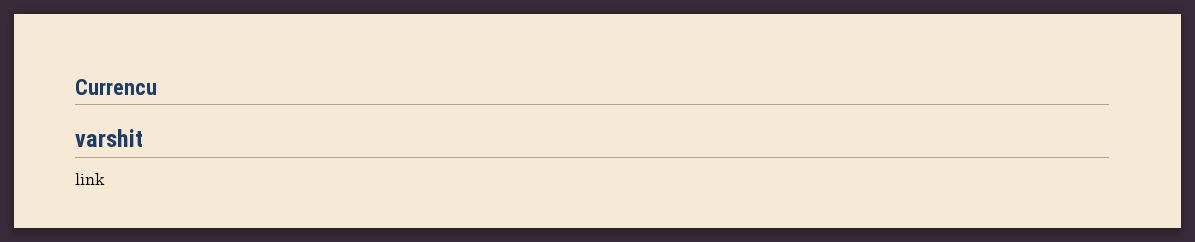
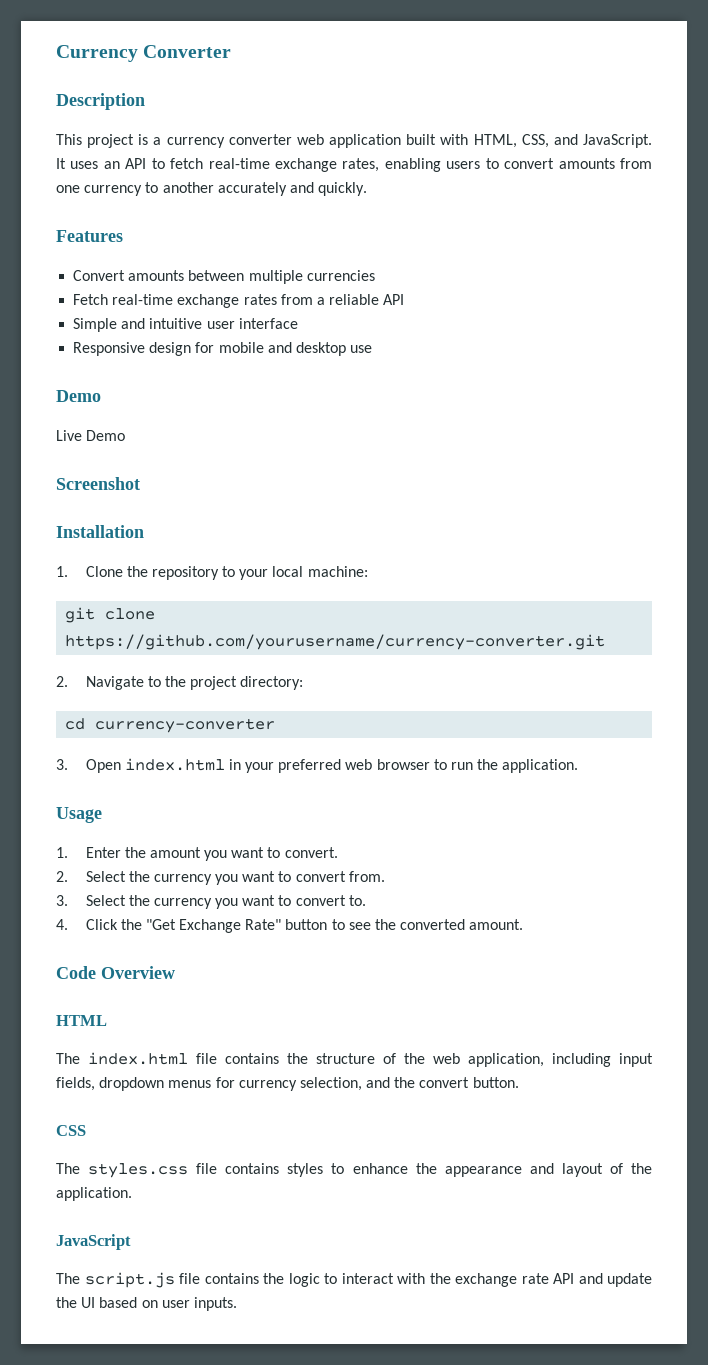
- Currencu
- varshit
- link
+ Currency Converter
+ Description
+ This project is a currency converter web application built with HTML, CSS, and JavaScript. It uses an API to fetch real-time exchange rates, enabling users to convert amounts from one currency to another accurately and quickly.
+ Features
+ Convert amounts between multiple currencies
+ Fetch real-time exchange rates from a reliable API
+ Simple and intuitive user interface
+ Responsive design for mobile and desktop use
+ Demo
+ Live Demo
+ Screenshot
+ Installation
+ 1. Clone the repository to your local machine:
+ git clone https://github.com/yourusername/currency-converter.git
+ 2. Navigate to the project directory:
+ cd currency-converter
+ 3. Open index.html in your preferred web browser to run the application.
+ Usage
+ 1. Enter the amount you want to convert.
+ 2. Select the currency you want to convert from.
+ 3. Select the currency you want to convert to.
+ 4. Click the "Get Exchange Rate" button to see the converted amount.
+ Code Overview
+ HTML
+ The index.html file contains the structure of the web application, including input fields, dropdown menus for currency selection, and the convert button.
+ CSS
+ The styles.css file contains styles to enhance the appearance and layout of the application.
+ JavaScript
+ The script.js file contains the logic to interact with the exchange rate API and update the UI based on user inputs.

